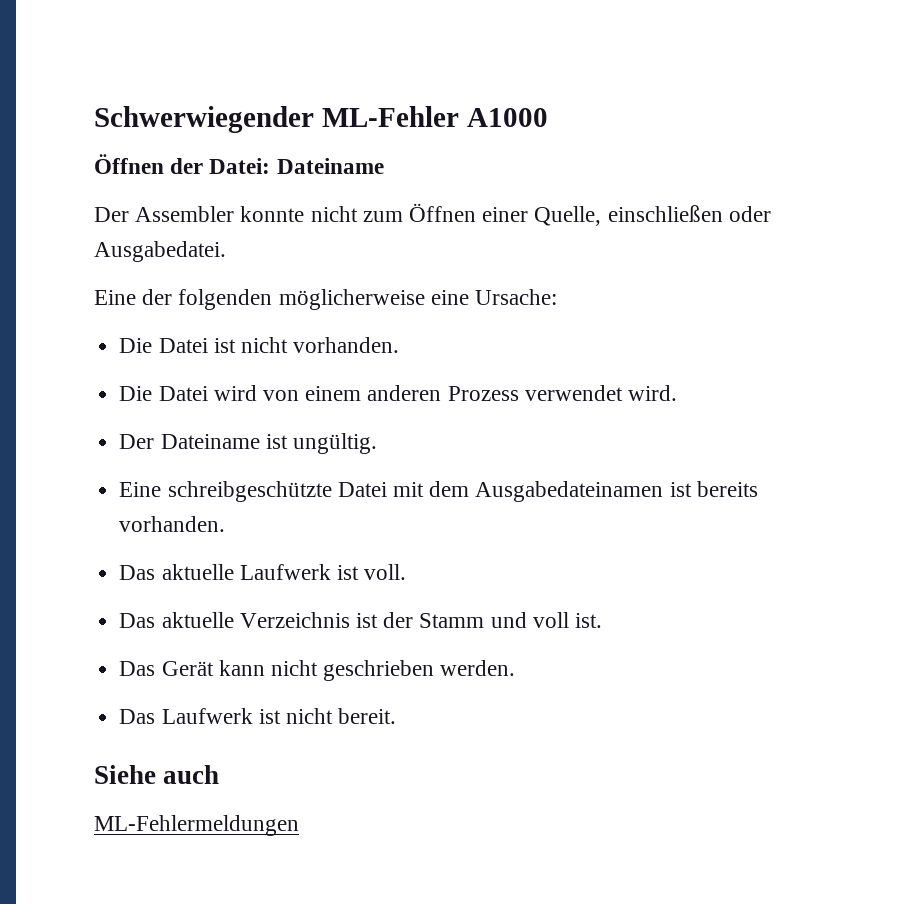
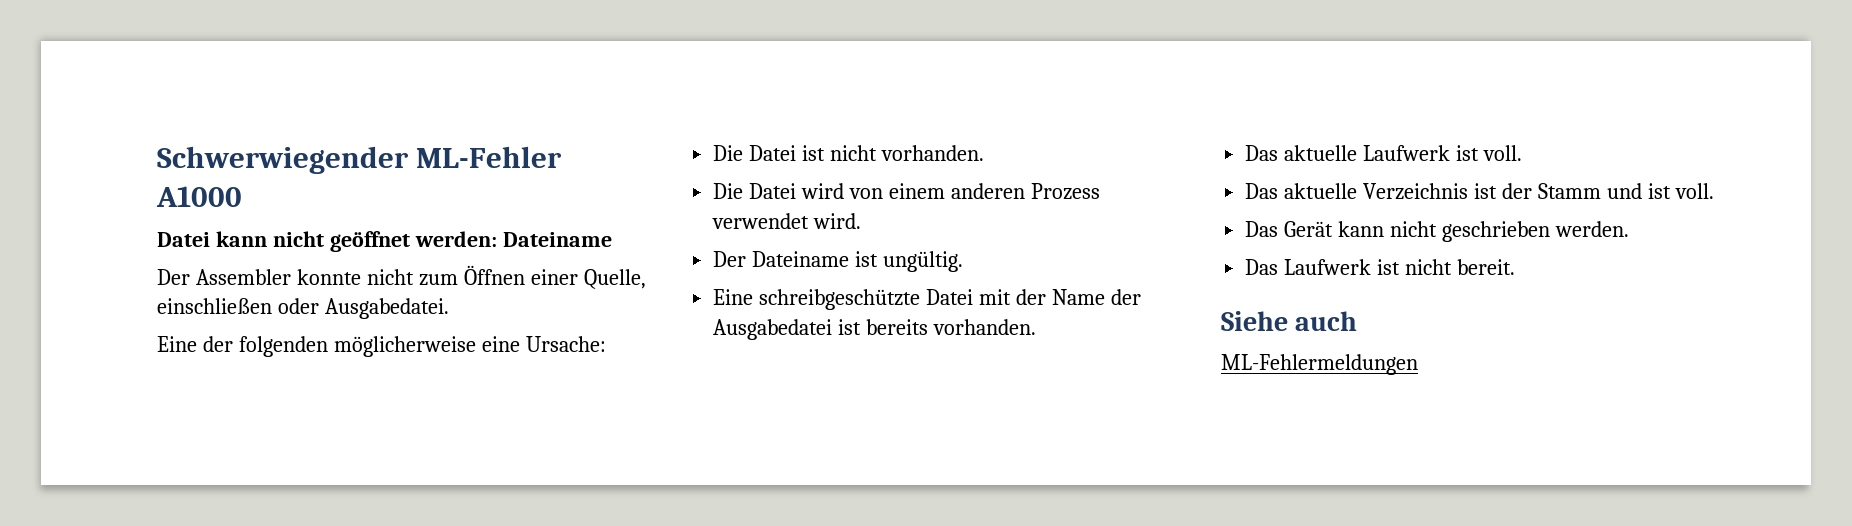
- Öffnen der Datei: Dateiname
+ Datei kann nicht geöffnet werden: Dateiname
- Eine schreibgeschützte Datei mit dem Ausgabedateinamen ist bereits vorhanden.
+ Eine schreibgeschützte Datei mit der Name der Ausgabedatei ist bereits vorhanden.
- Das aktuelle Verzeichnis ist der Stamm und voll ist.
+ Das aktuelle Verzeichnis ist der Stamm und ist voll.

